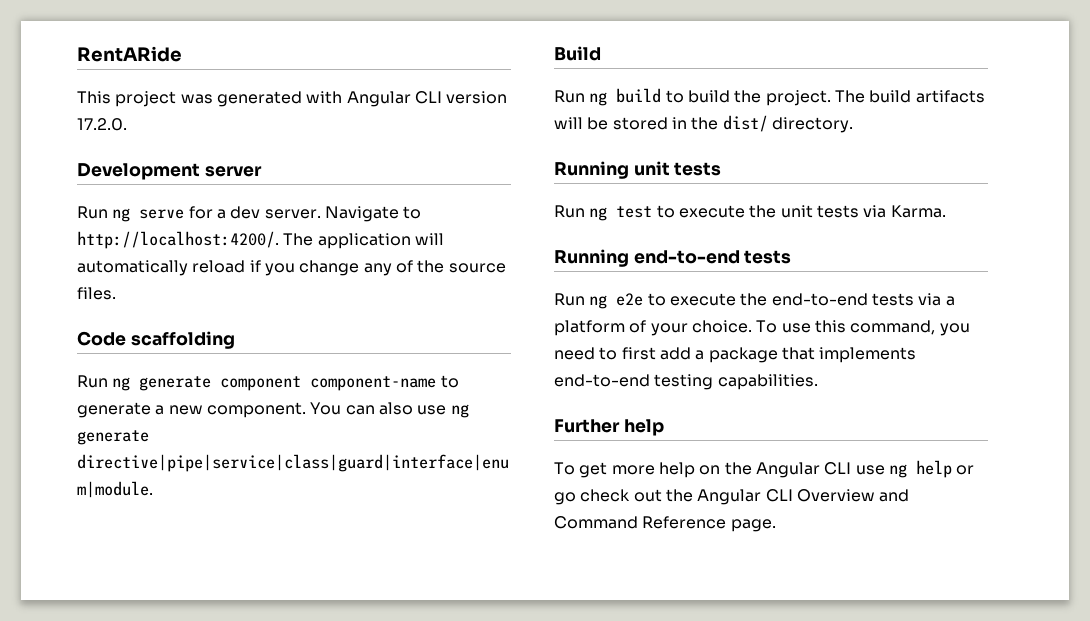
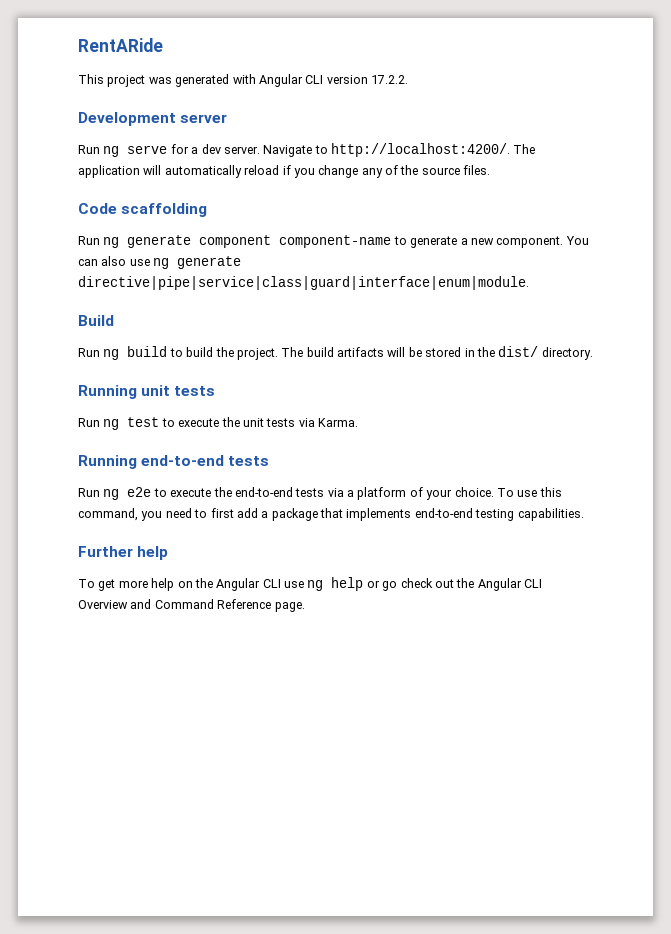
- This project was generated with Angular CLI version 17.2.0.
+ This project was generated with Angular CLI version 17.2.2.

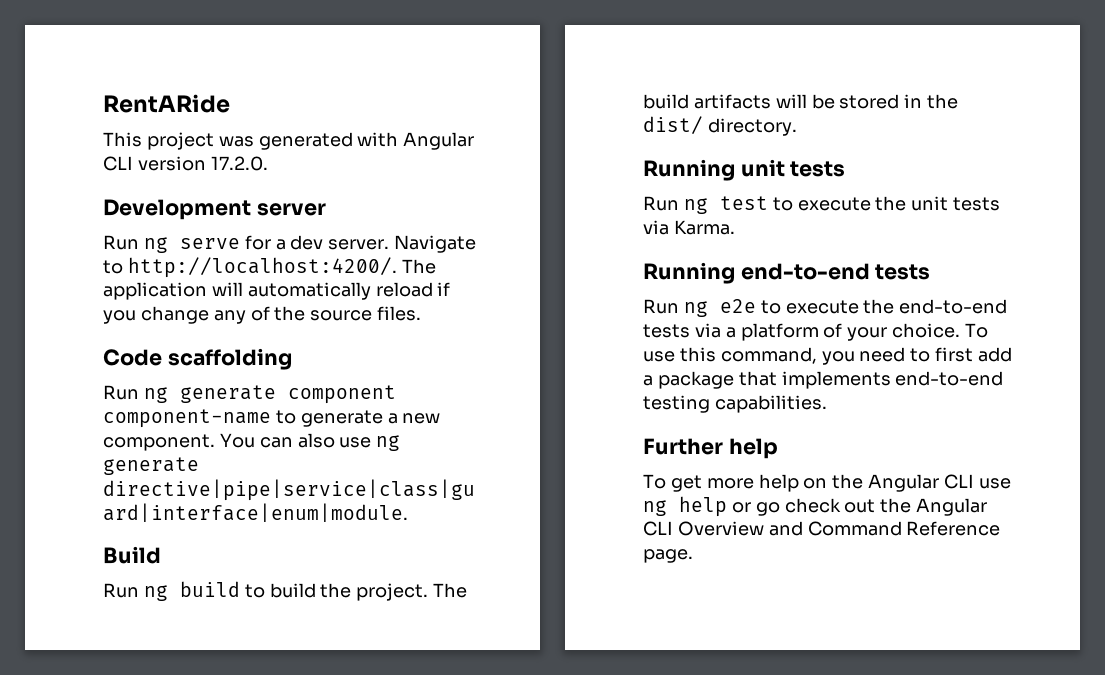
- This project was generated with Angular CLI version 17.2.2.
+ This project was generated with Angular CLI version 17.2.0.

